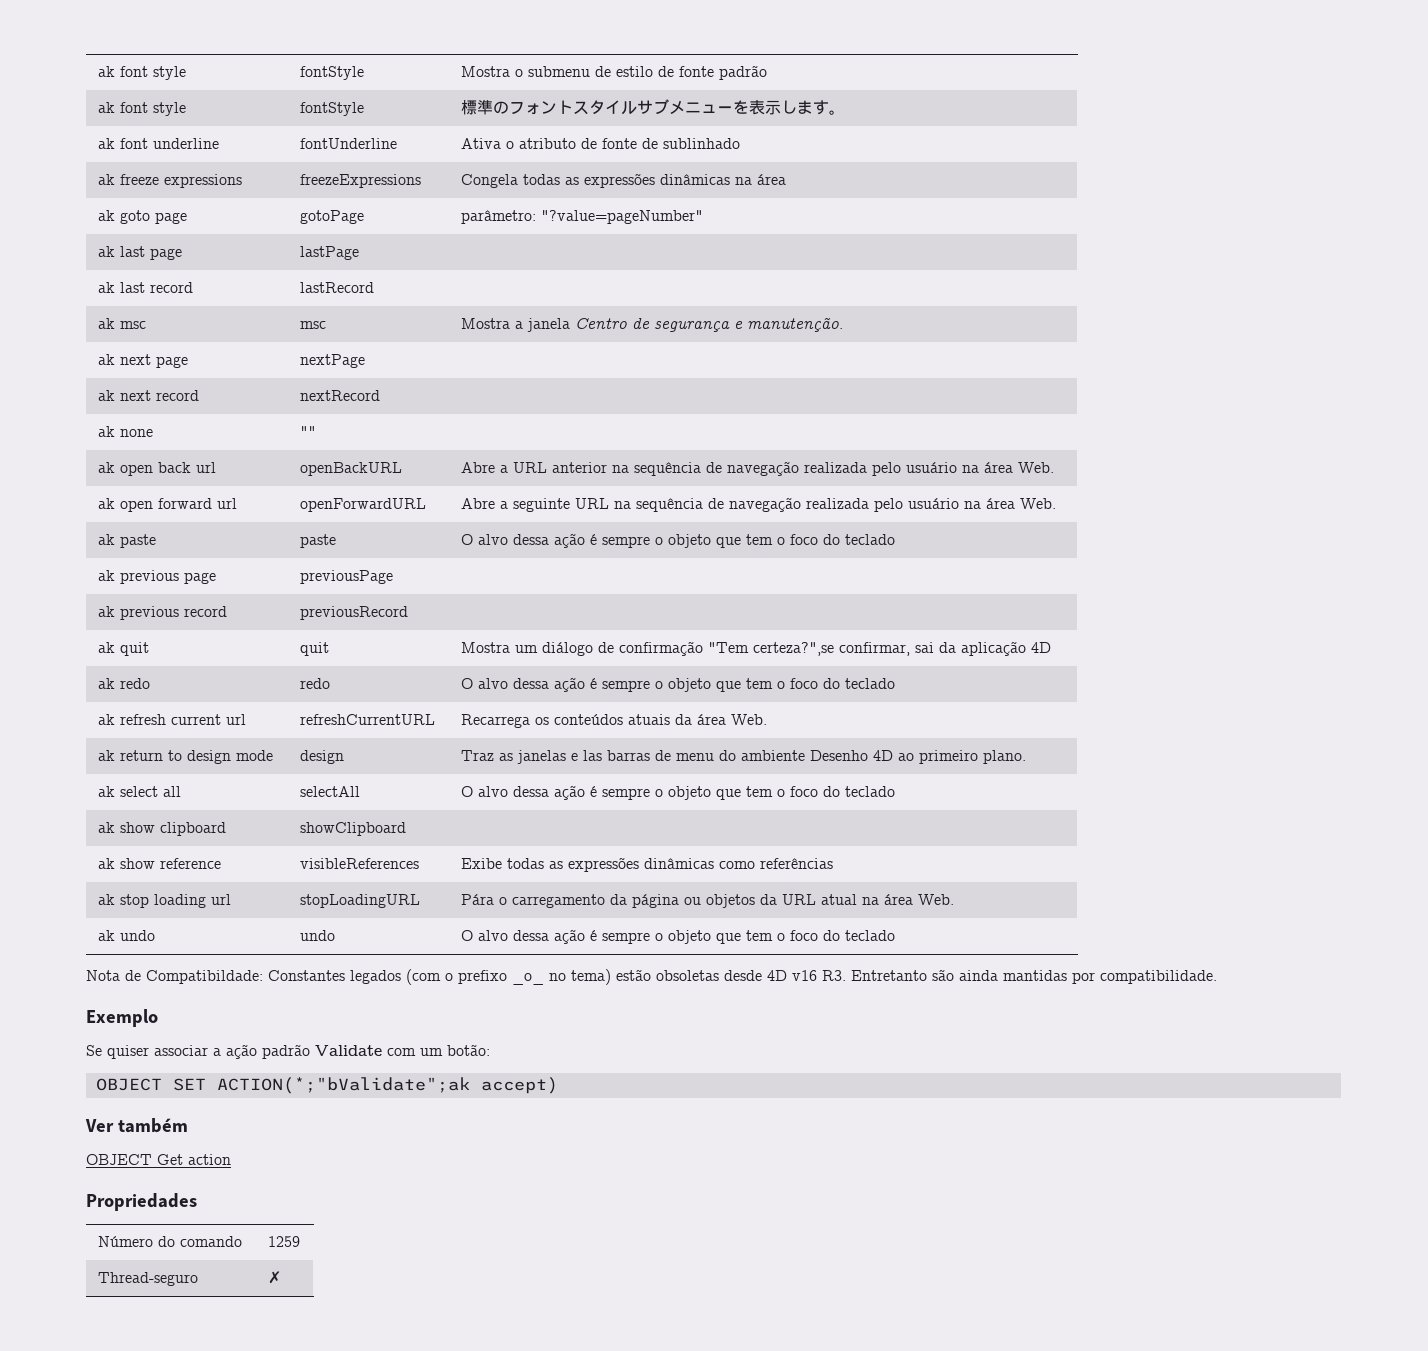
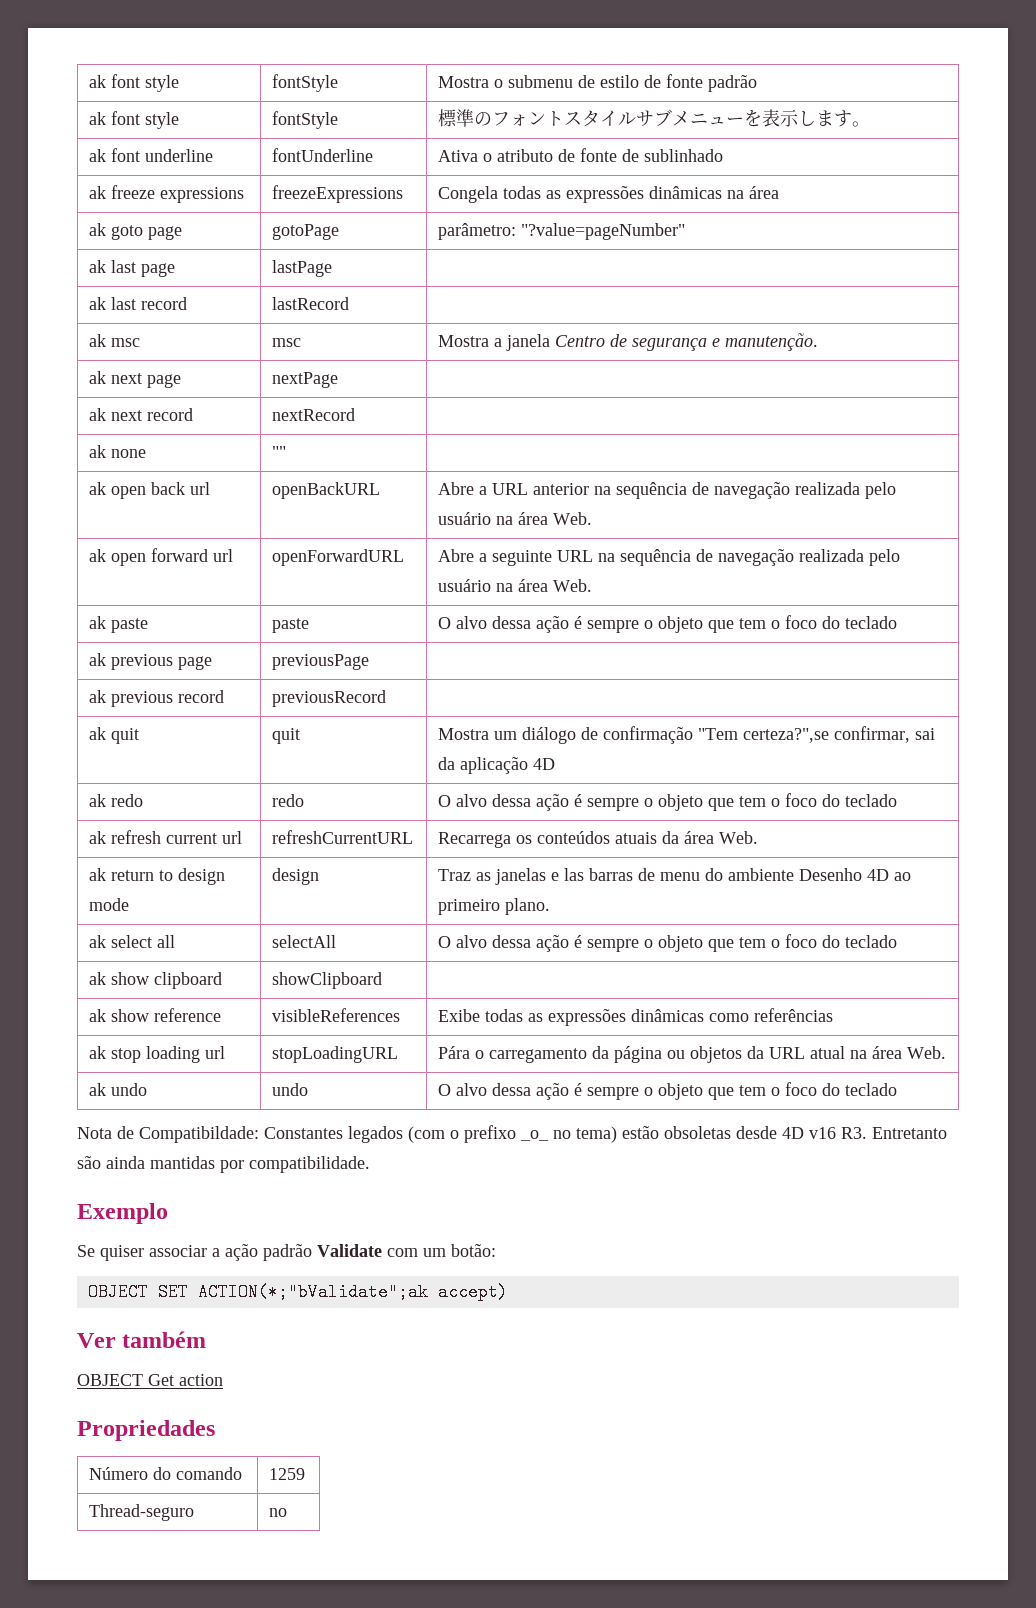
- Thread-seguro | ✗
+ Thread-seguro | no

